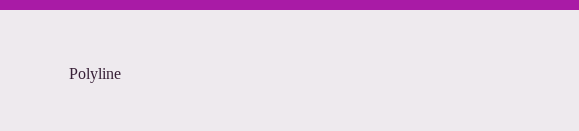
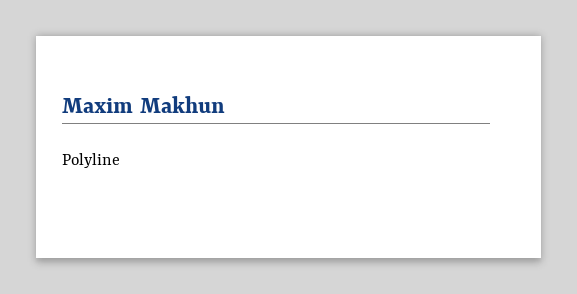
+ Maxim Makhun

